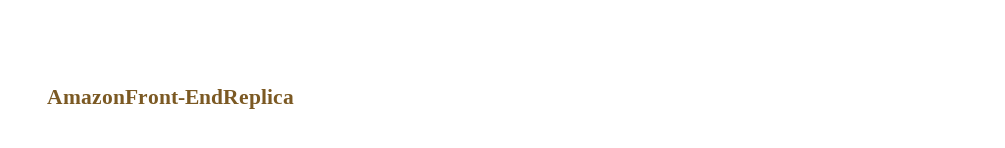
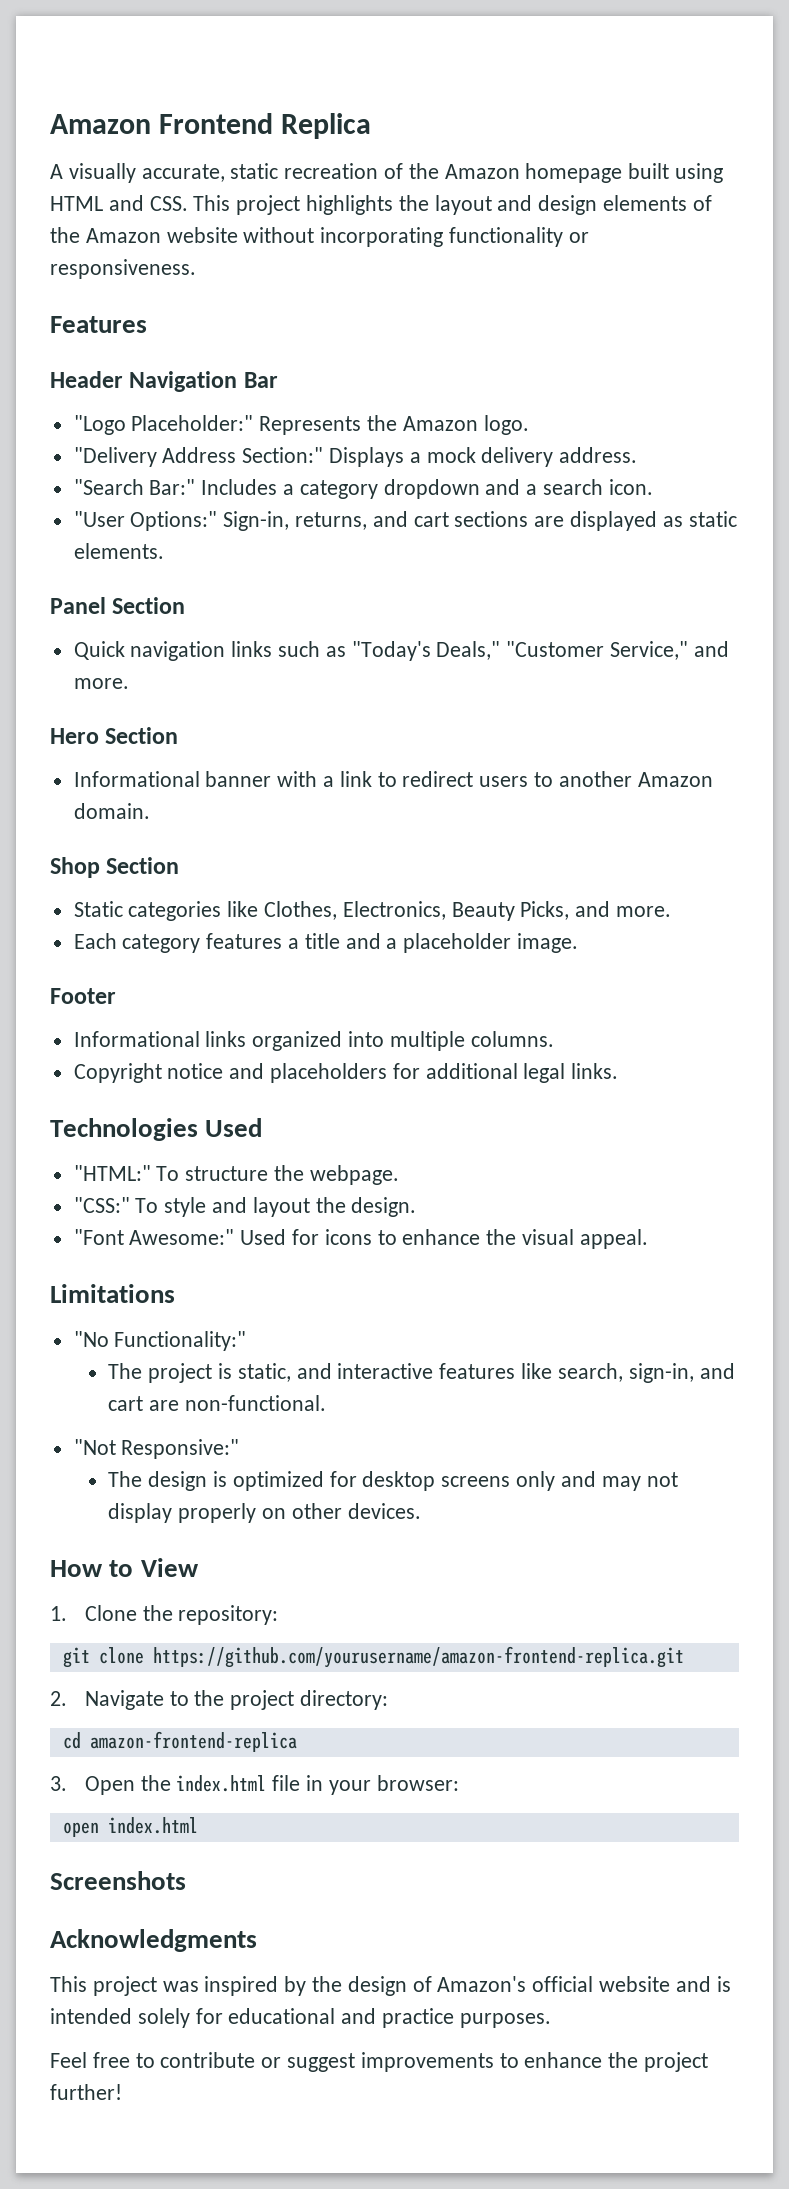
- AmazonFront-EndReplica
+ Amazon Frontend Replica
+ A visually accurate, static recreation of the Amazon homepage built using HTML and CSS. This project highlights the layout and design elements of the Amazon website without incorporating functionality or responsiveness.
+ Features
+ Header Navigation Bar
+ "Logo Placeholder:" Represents the Amazon logo.
+ "Delivery Address Section:" Displays a mock delivery address.
+ "Search Bar:" Includes a category dropdown and a search icon.
+ "User Options:" Sign-in, returns, and cart sections are displayed as static elements.
+ Panel Section
+ Quick navigation links such as "Today's Deals," "Customer Service," and more.
+ Hero Section
+ Informational banner with a link to redirect users to another Amazon domain.
+ Shop Section
+ Static categories like Clothes, Electronics, Beauty Picks, and more.
+ Each category features a title and a placeholder image.
+ Footer
+ Informational links organized into multiple columns.
+ Copyright notice and placeholders for additional legal links.
+ Technologies Used
+ "HTML:" To structure the webpage.
+ "CSS:" To style and layout the design.
+ "Font Awesome:" Used for icons to enhance the visual appeal.
+ Limitations
+ "No Functionality:"
+ The project is static, and interactive features like search, sign-in, and cart are non-functional.
+ "Not Responsive:"
+ The design is optimized for desktop screens only and may not display properly on other devices.
+ How to View
+ 1. Clone the repository:
+ git clone https://github.com/yourusername/amazon-frontend-replica.git
+ 2. Navigate to the project directory:
+ cd amazon-frontend-replica
+ 3. Open the index.html file in your browser:
+ open index.html
+ Screenshots
+ Acknowledgments
+ This project was inspired by the design of Amazon's official website and is intended solely for educational and practice purposes.
+ Feel free to contribute or suggest improvements to enhance the project further!

